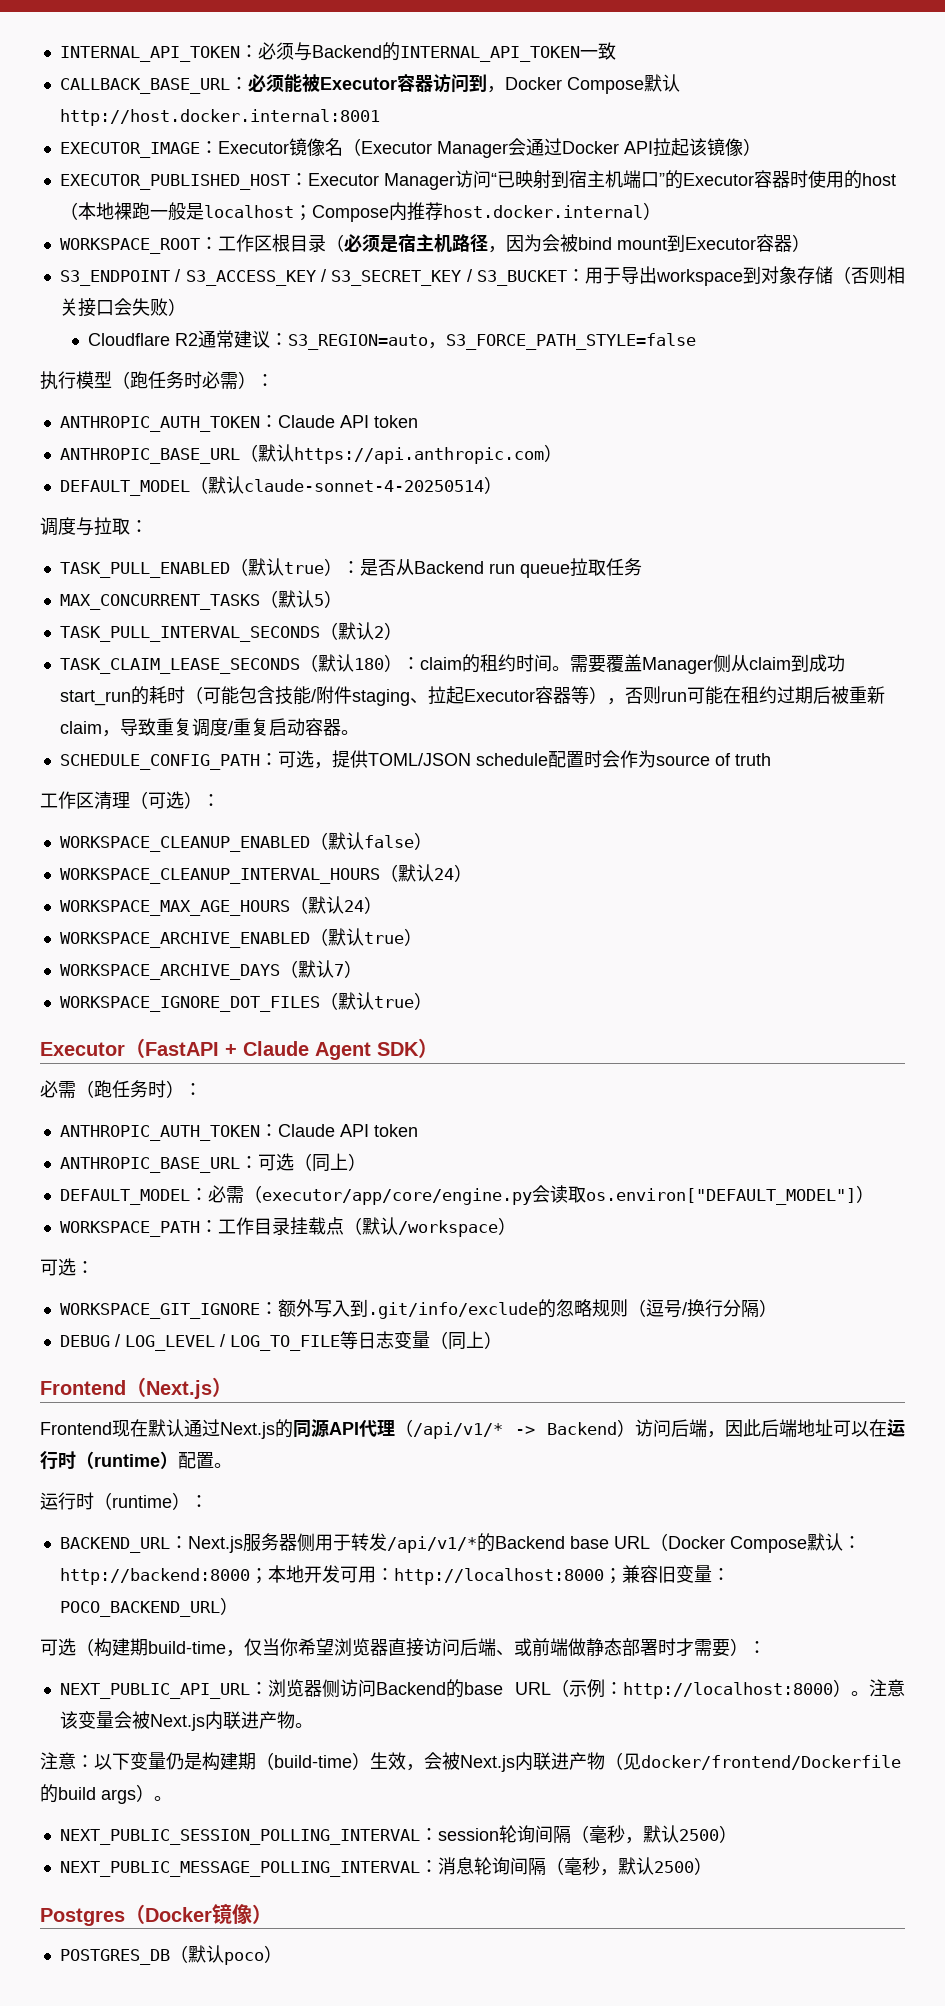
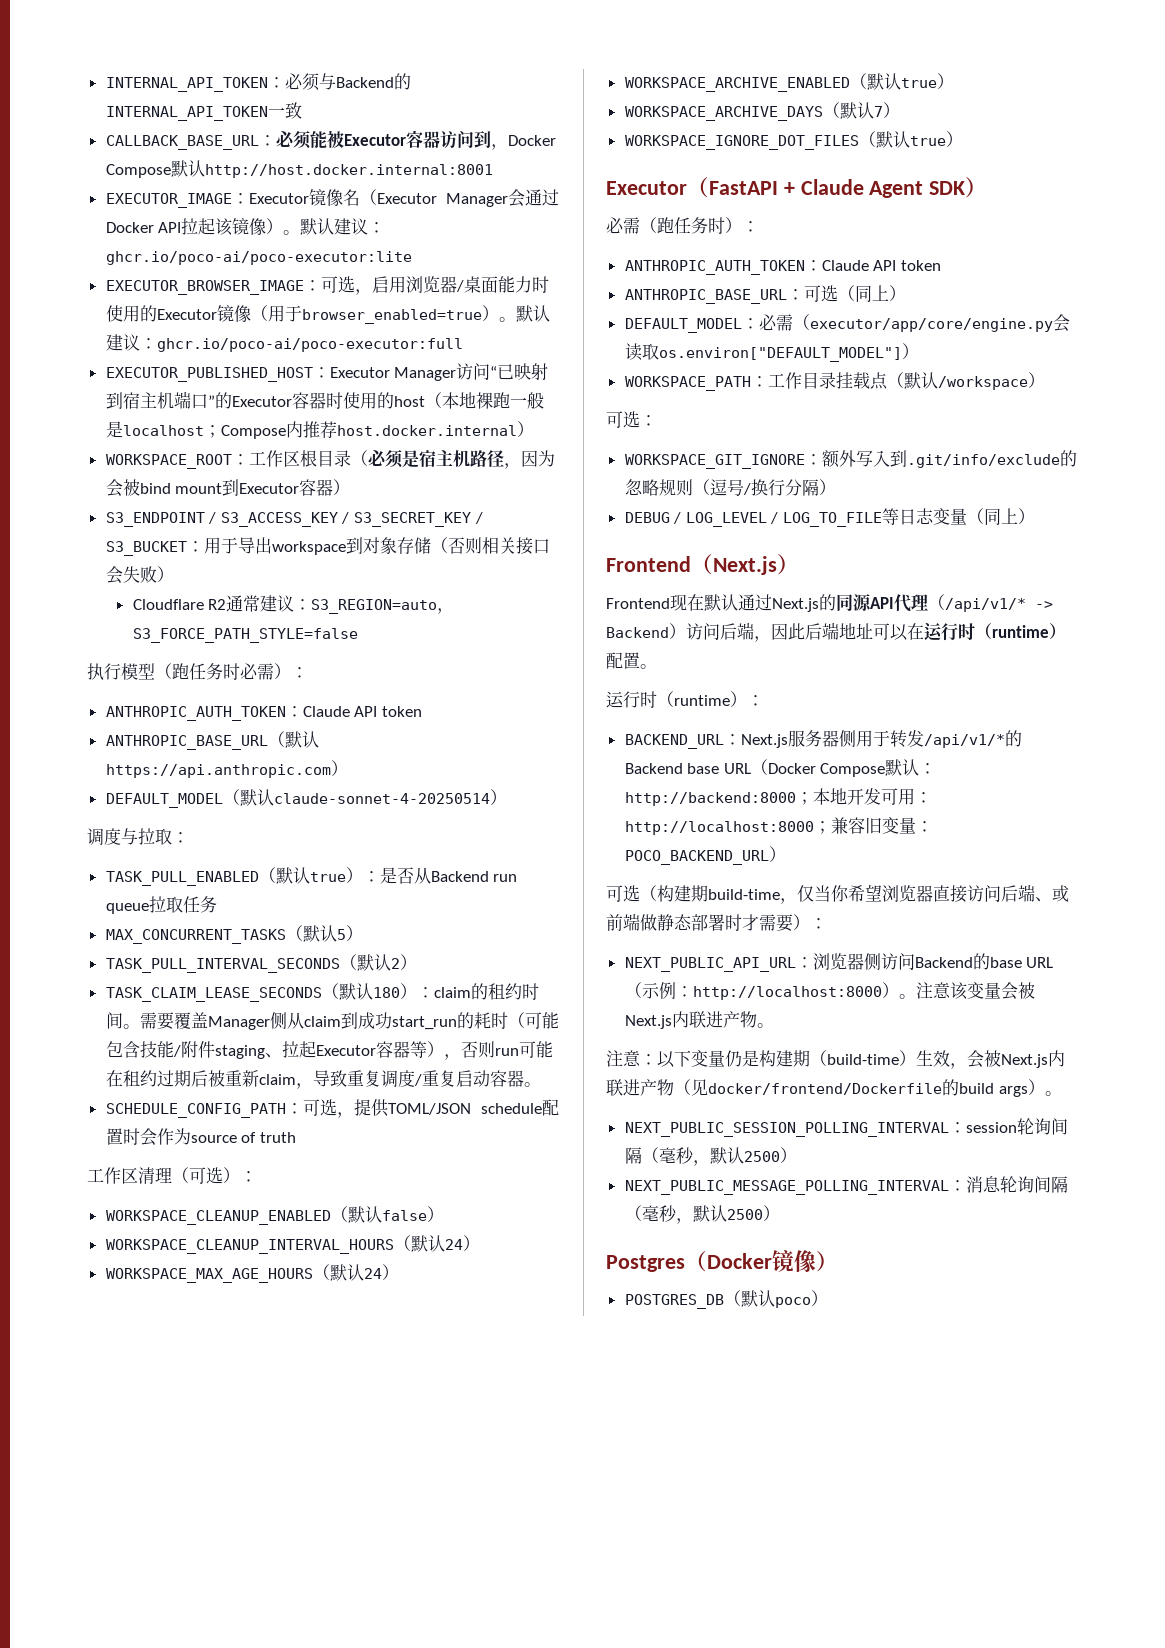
- EXECUTOR_IMAGE：Executor镜像名（Executor Manager会通过Docker API拉起该镜像）
+ EXECUTOR_IMAGE：Executor镜像名（Executor Manager会通过Docker API拉起该镜像）。默认建议：ghcr.io/poco-ai/poco-executor:lite
+ EXECUTOR_BROWSER_IMAGE：可选，启用浏览器/桌面能力时使用的Executor镜像（用于browser_enabled=true）。默认建议：ghcr.io/poco-ai/poco-executor:full

